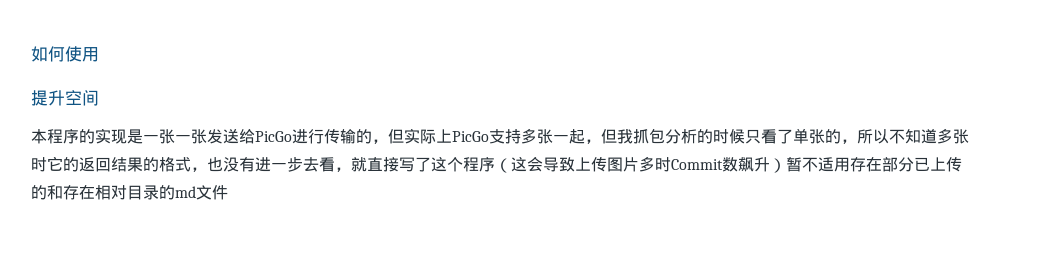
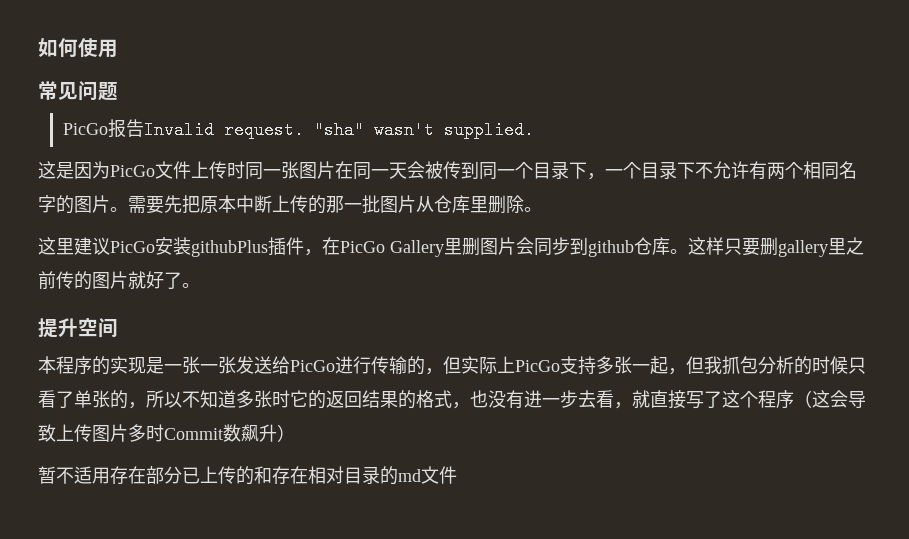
+ 常见问题
+ PicGo报告Invalid request. "sha" wasn't supplied.
+ 这是因为PicGo文件上传时同一张图片在同一天会被传到同一个目录下，一个目录下不允许有两个相同名字的图片。需要先把原本中断上传的那一批图片从仓库里删除。
+ 这里建议PicGo安装githubPlus插件，在PicGo Gallery里删图片会同步到github仓库。这样只要删gallery里之前传的图片就好了。
- 本程序的实现是一张一张发送给PicGo进行传输的，但实际上PicGo支持多张一起，但我抓包分析的时候只看了单张的，所以不知道多张时它的返回结果的格式，也没有进一步去看，就直接写了这个程序（这会导致上传图片多时Commit数飙升）暂不适用存在部分已上传的和存在相对目录的md文件
+ 本程序的实现是一张一张发送给PicGo进行传输的，但实际上PicGo支持多张一起，但我抓包分析的时候只看了单张的，所以不知道多张时它的返回结果的格式，也没有进一步去看，就直接写了这个程序（这会导致上传图片多时Commit数飙升）
+ 暂不适用存在部分已上传的和存在相对目录的md文件

